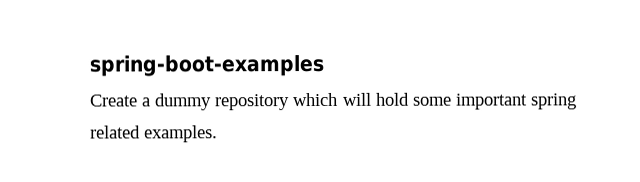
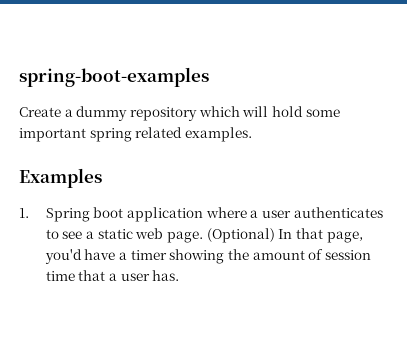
+ Examples
+ 1. Spring boot application where a user authenticates to see a static web page. (Optional) In that page, you'd have a timer showing the amount of session time that a user has.

